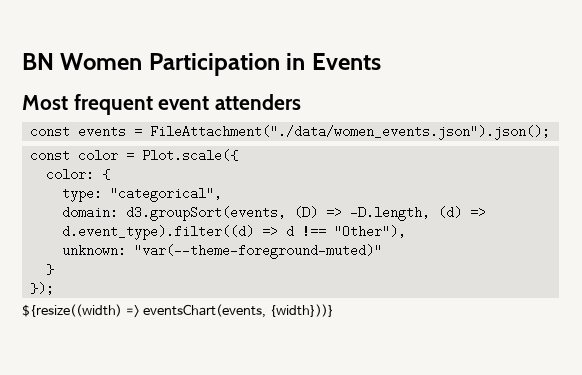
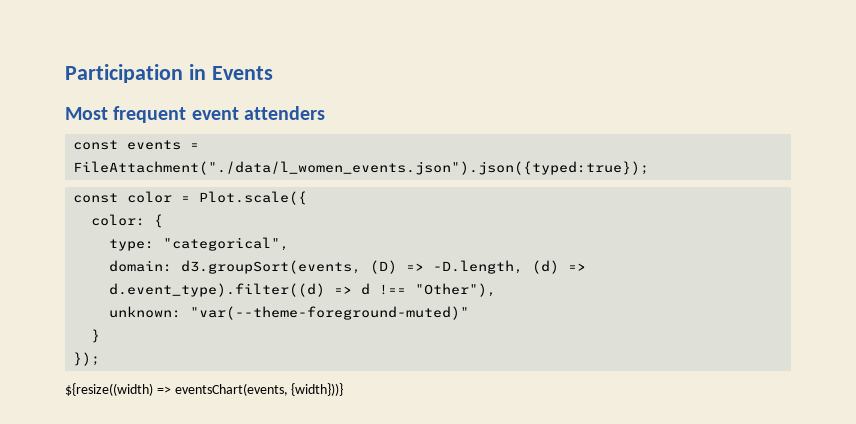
- BN Women Participation in Events
+ Participation in Events
- const events = FileAttachment("./data/women_events.json").json();
+ const events = FileAttachment("./data/l_women_events.json").json({typed:true});

